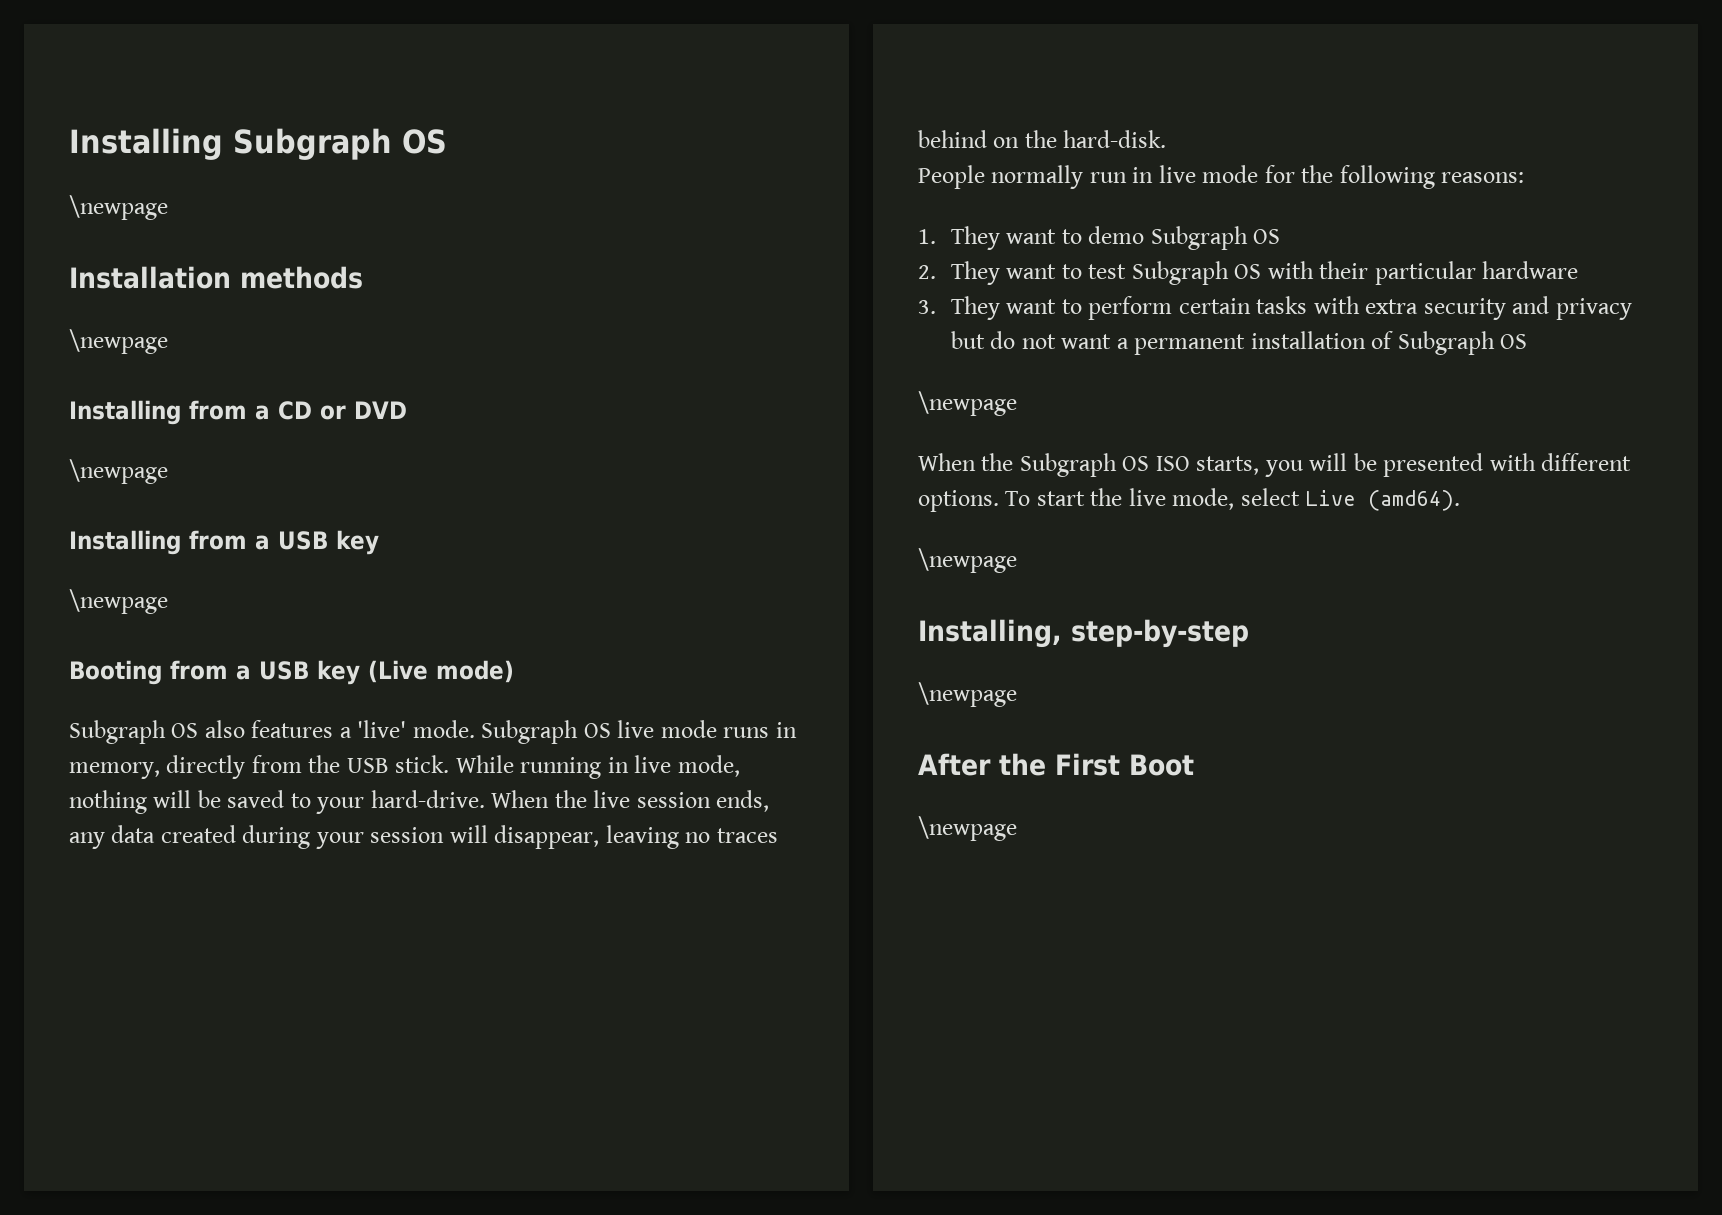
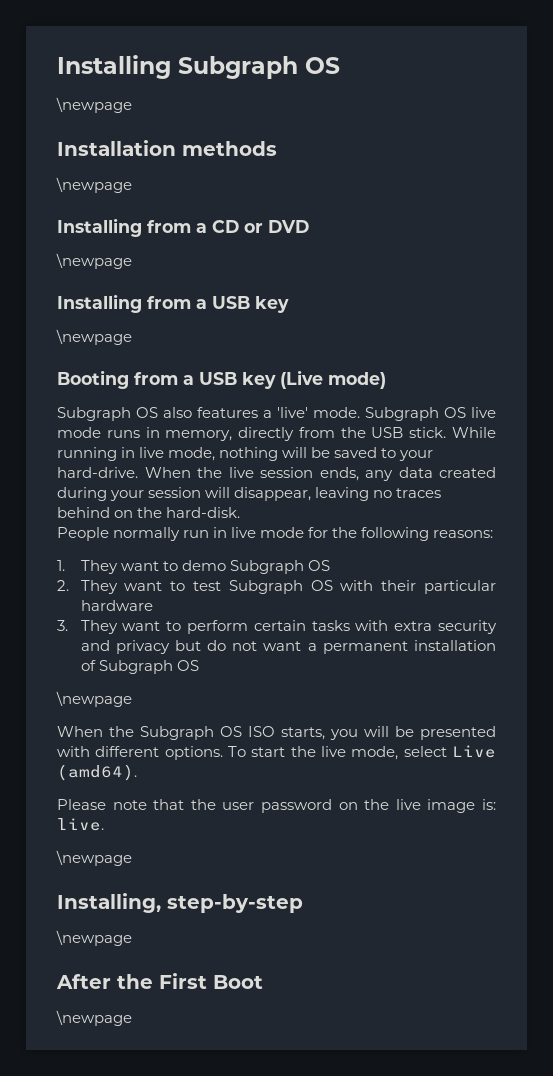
+ Please note that the user password on the live image is: live.

